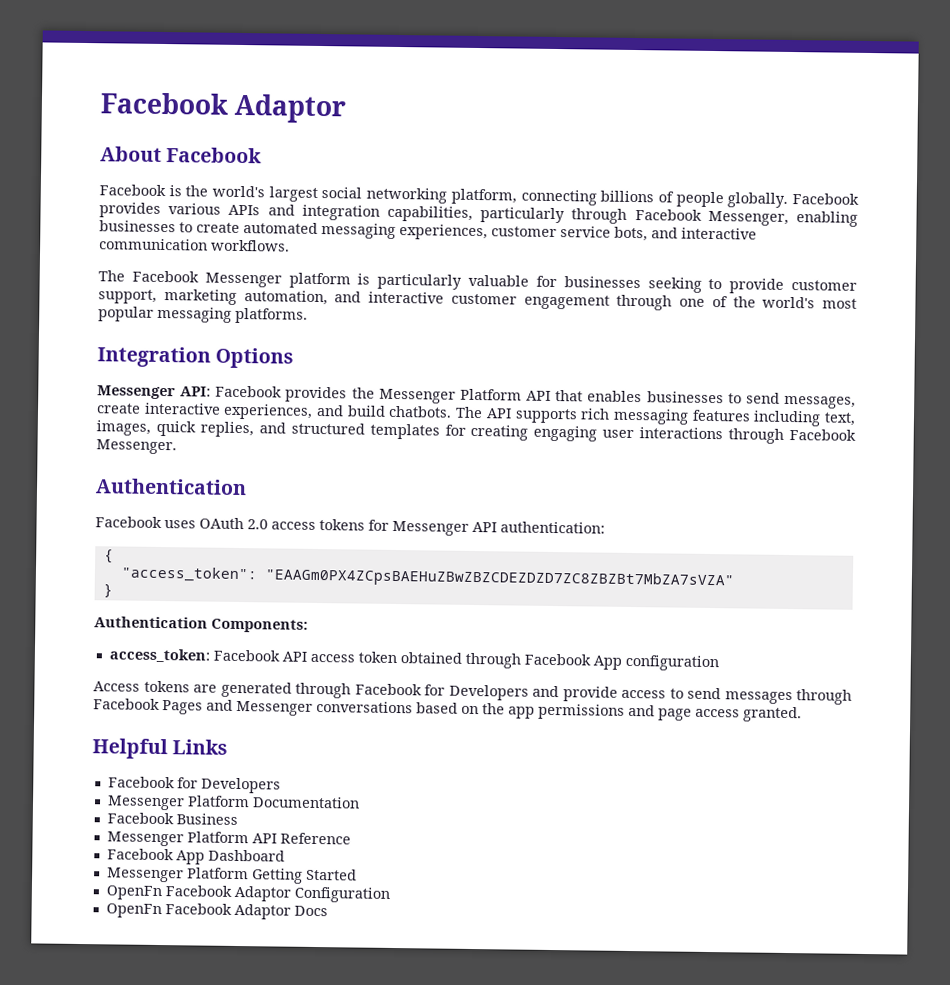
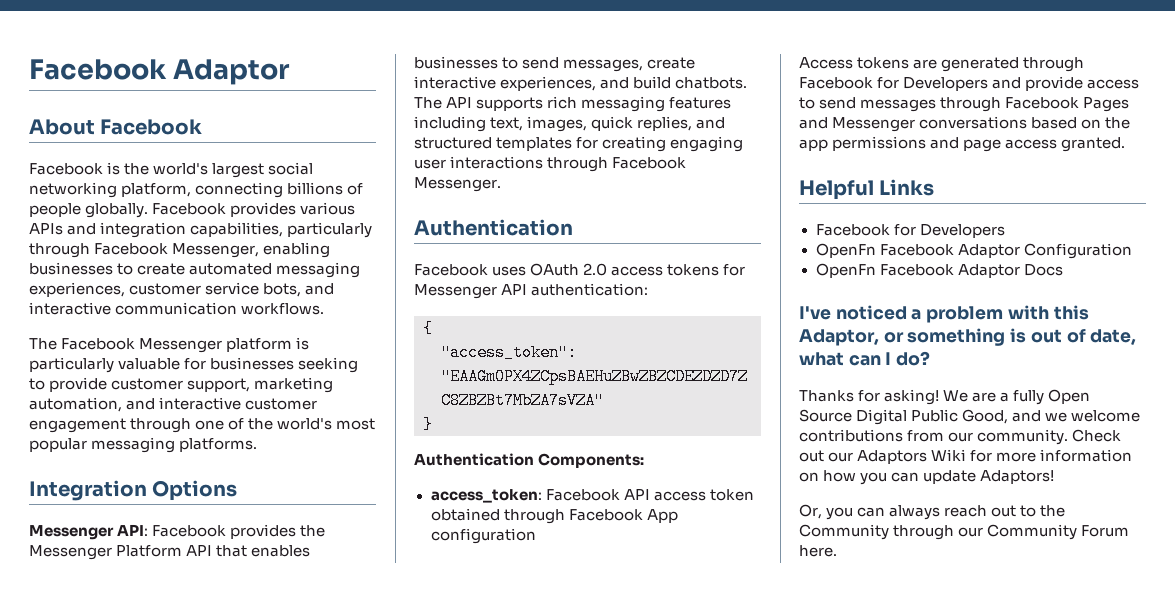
- Messenger Platform Documentation
- Facebook Business
- Messenger Platform API Reference
- Facebook App Dashboard
- Messenger Platform Getting Started
+ I've noticed a problem with this Adaptor, or something is out of date, what can I do?
+ Thanks for asking! We are a fully Open Source Digital Public Good, and we welcome contributions from our community. Check out our Adaptors Wiki for more information on how you can update Adaptors!
+ Or, you can always reach out to the Community through our Community Forum here.

